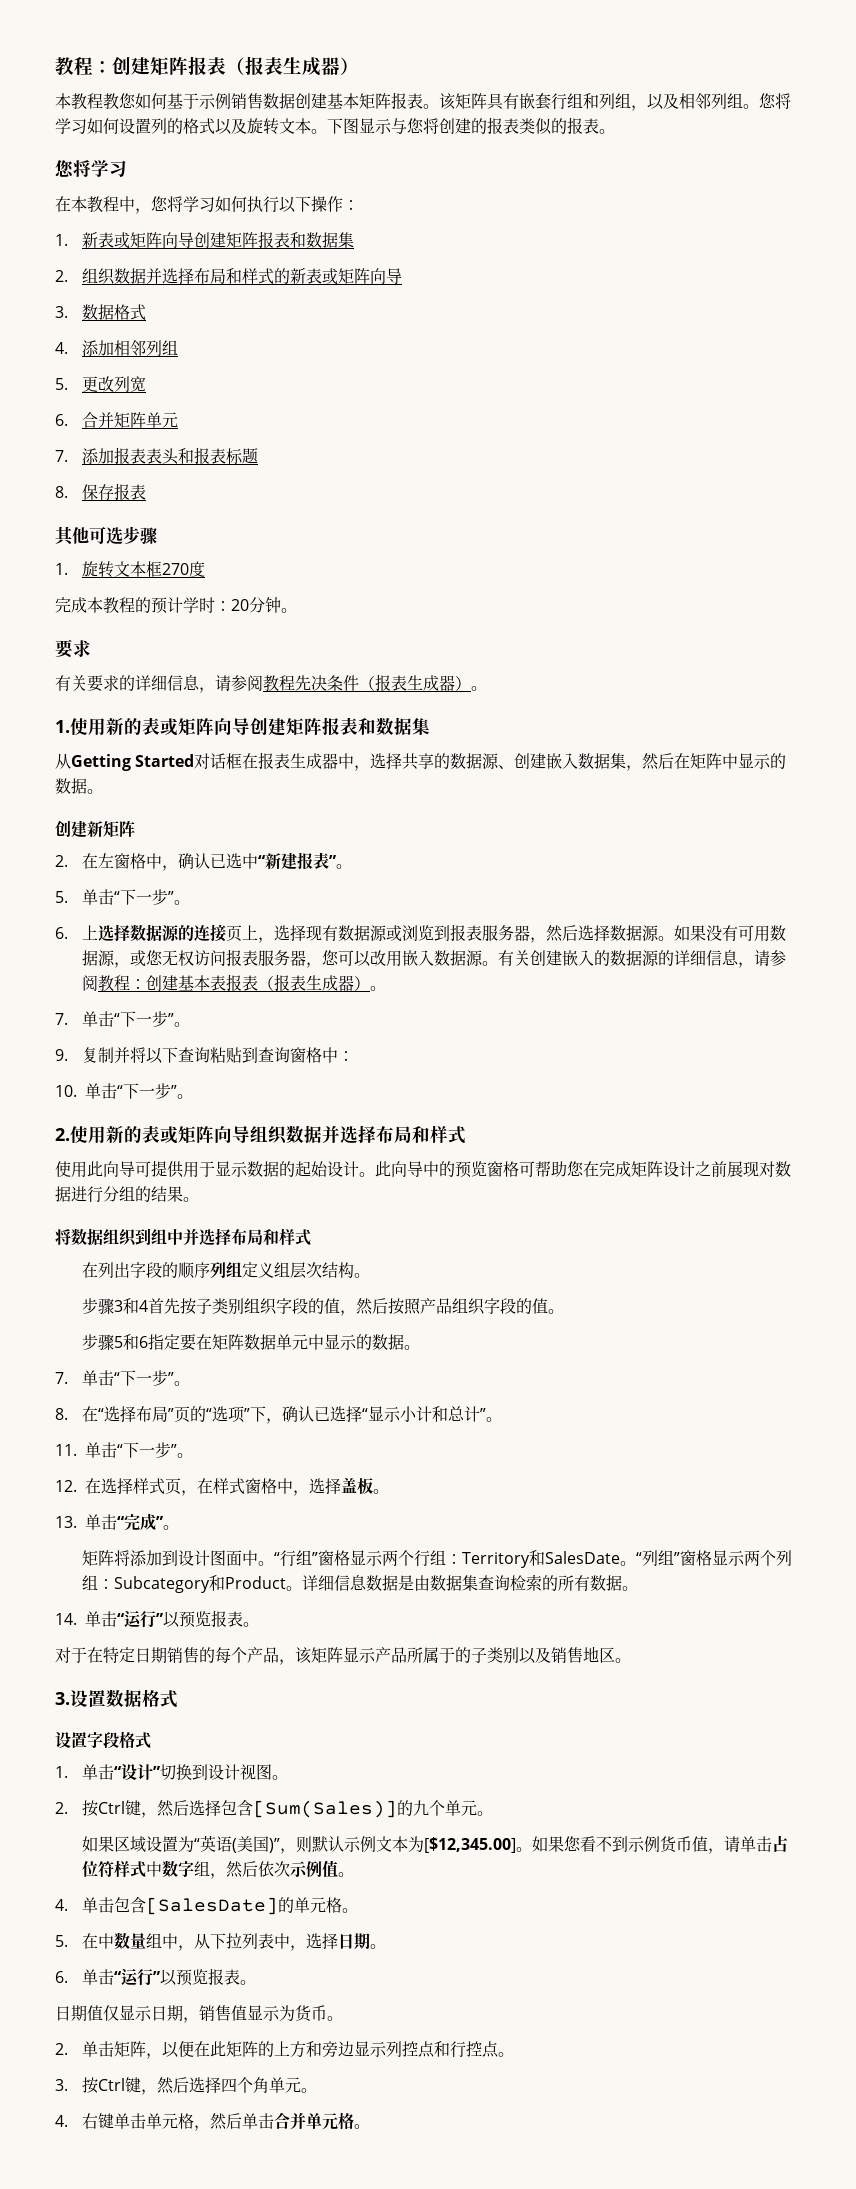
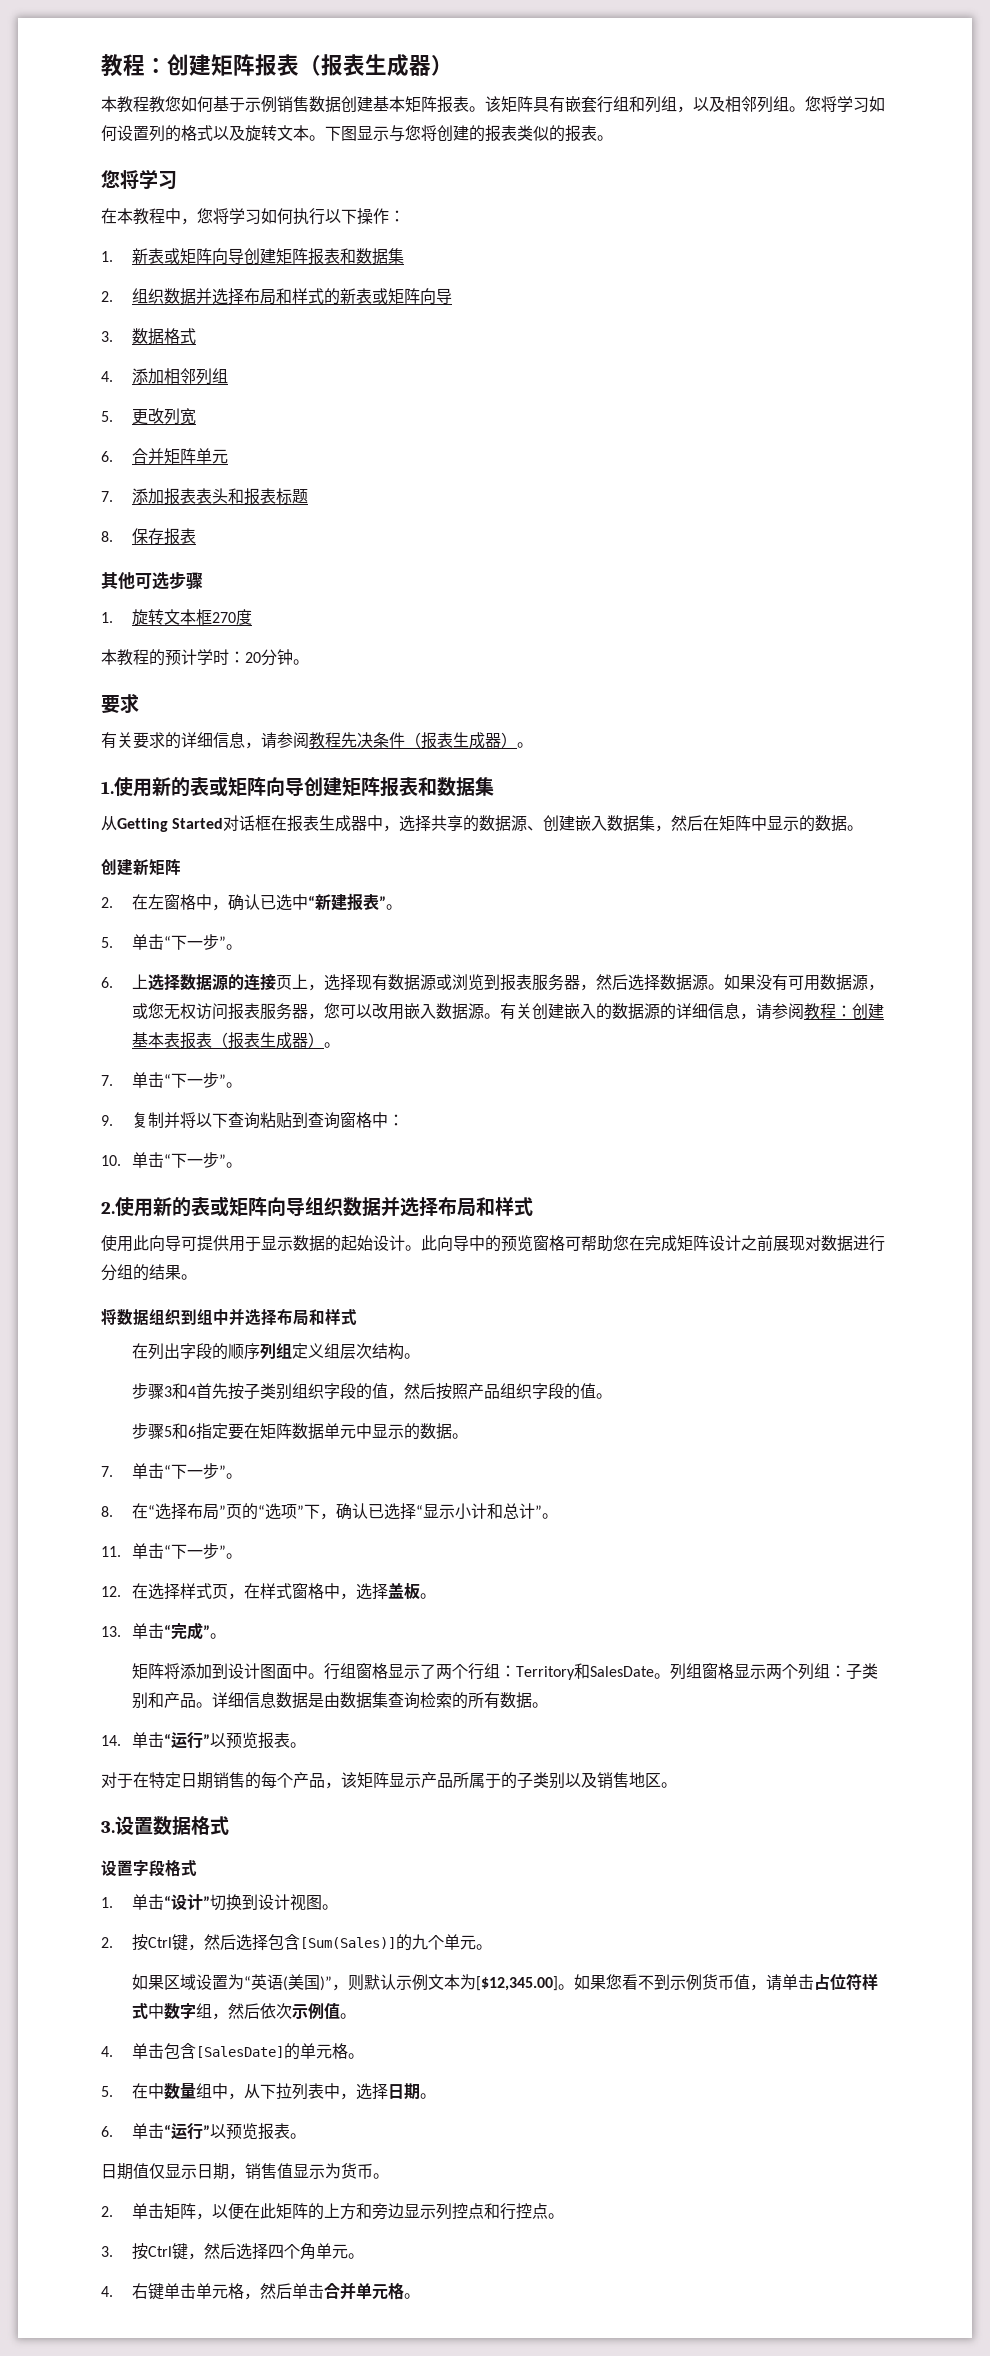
- 完成本教程的预计学时：20分钟。
+ 本教程的预计学时：20分钟。
- “行组”窗格显示两个行组：Territory和SalesDate。
+ 行组窗格显示了两个行组：Territory和SalesDate。
- “列组”窗格显示两个列组：Subcategory和Product。
+ 列组窗格显示两个列组：子类别和产品。

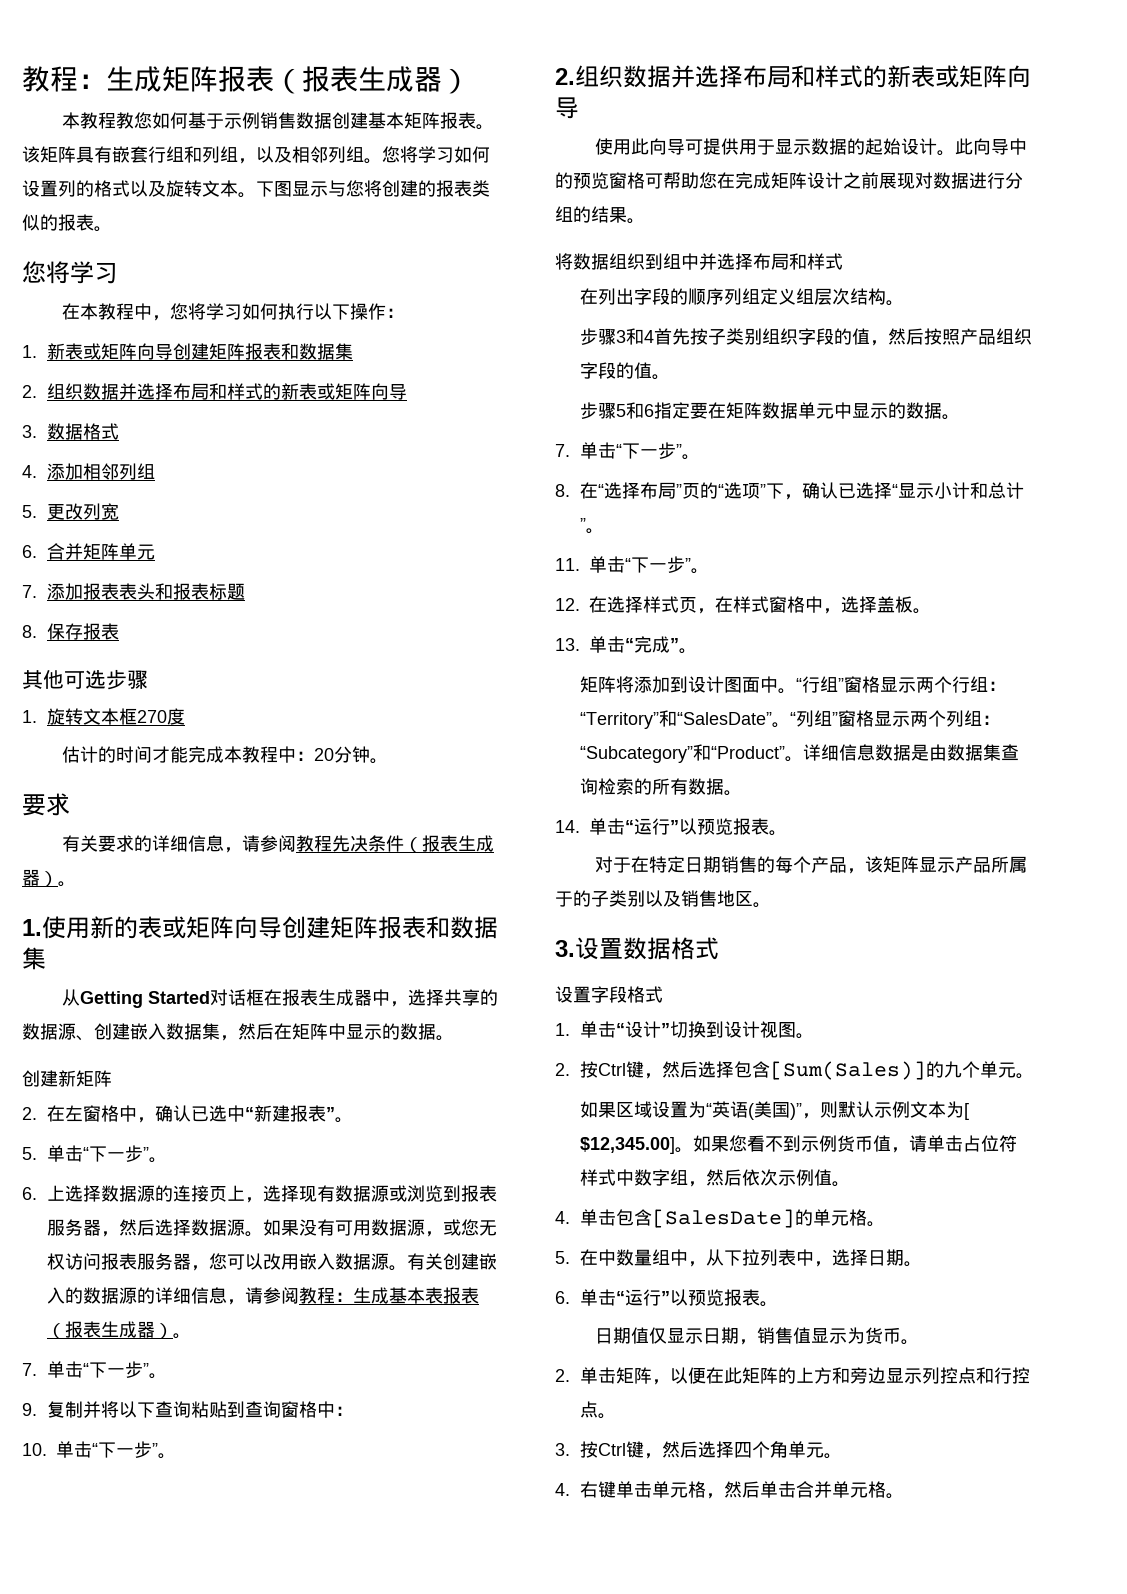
- 教程：创建矩阵报表（报表生成器）
+ 教程：生成矩阵报表（报表生成器）
- 本教程的预计学时：20分钟。
+ 估计的时间才能完成本教程中：20分钟。
- 有关创建嵌入的数据源的详细信息，请参阅教程：创建基本表报表（报表生成器）。
+ 有关创建嵌入的数据源的详细信息，请参阅教程：生成基本表报表（报表生成器）。
  10.单击“下一步”。
- 2.使用新的表或矩阵向导组织数据并选择布局和样式
+ 2.组织数据并选择布局和样式的新表或矩阵向导
- 行组窗格显示了两个行组：Territory和SalesDate。列组窗格显示两个列组：子类别和产品。
+ “行组”窗格显示两个行组：“Territory”和“SalesDate”。“列组”窗格显示两个列组：“Subcategory”和“Product”。
- 如果区域设置为“英语(美国)”，则默认示例文本为[$12,345.00]。
+ 如果区域设置为“英语(美国)”，则默认示例文本为[ $12,345.00]。

